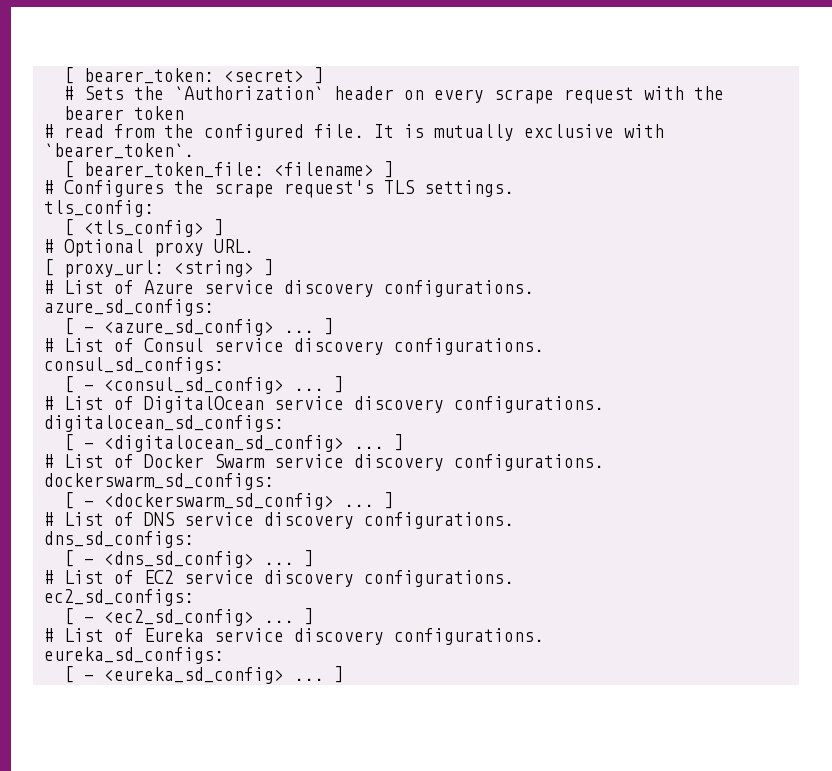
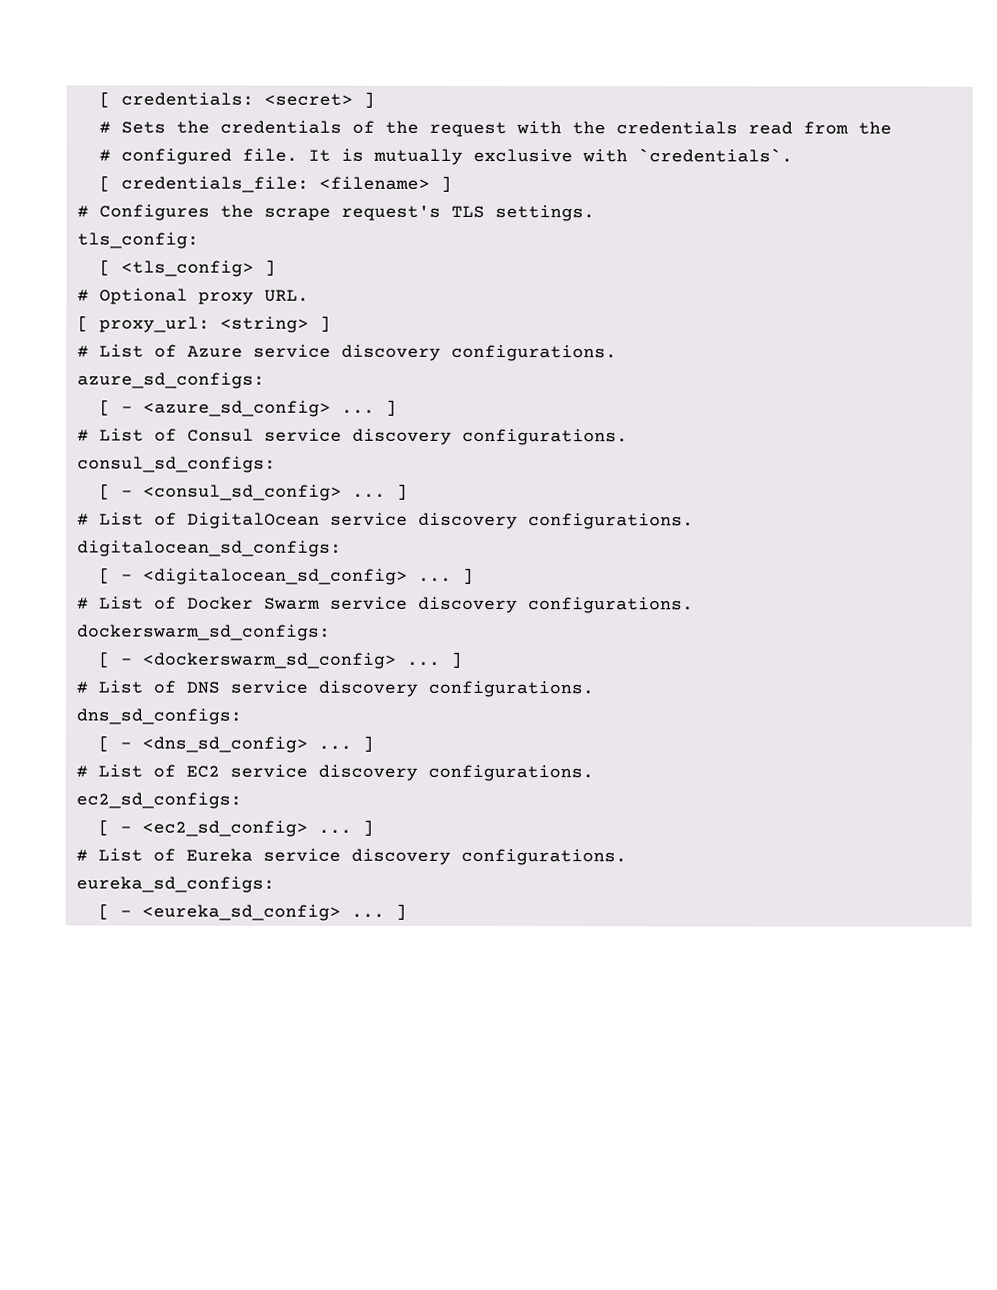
- [ bearer_token: <secret> ]
+ [ credentials: <secret> ]
- # Sets the `Authorization` header on every scrape request with the bearer token
- # read from the configured file.
+ # Sets the credentials of the request with the credentials read from the
+ # configured file.
- It is mutually exclusive with `bearer_token`.
- [ bearer_token_file: <filename> ]
+ It is mutually exclusive with `credentials`.
+ [ credentials_file: <filename> ]

